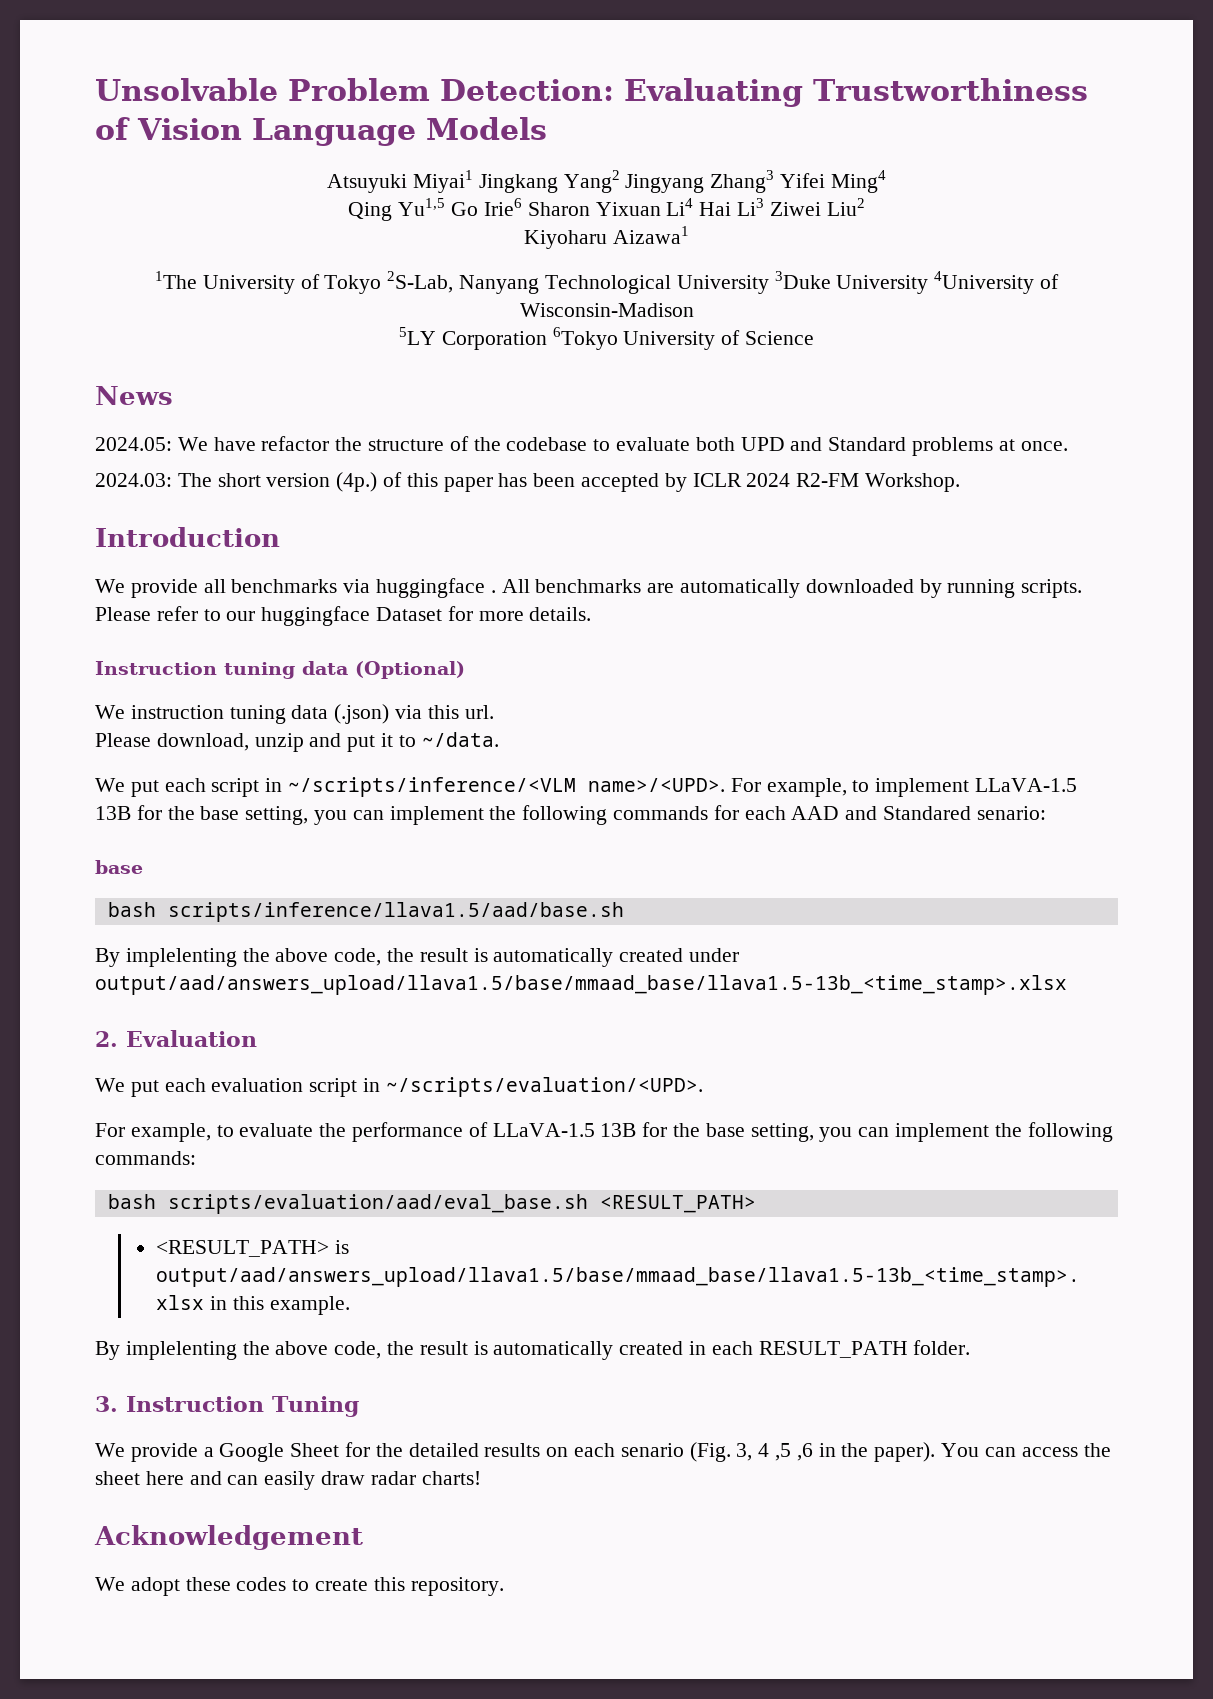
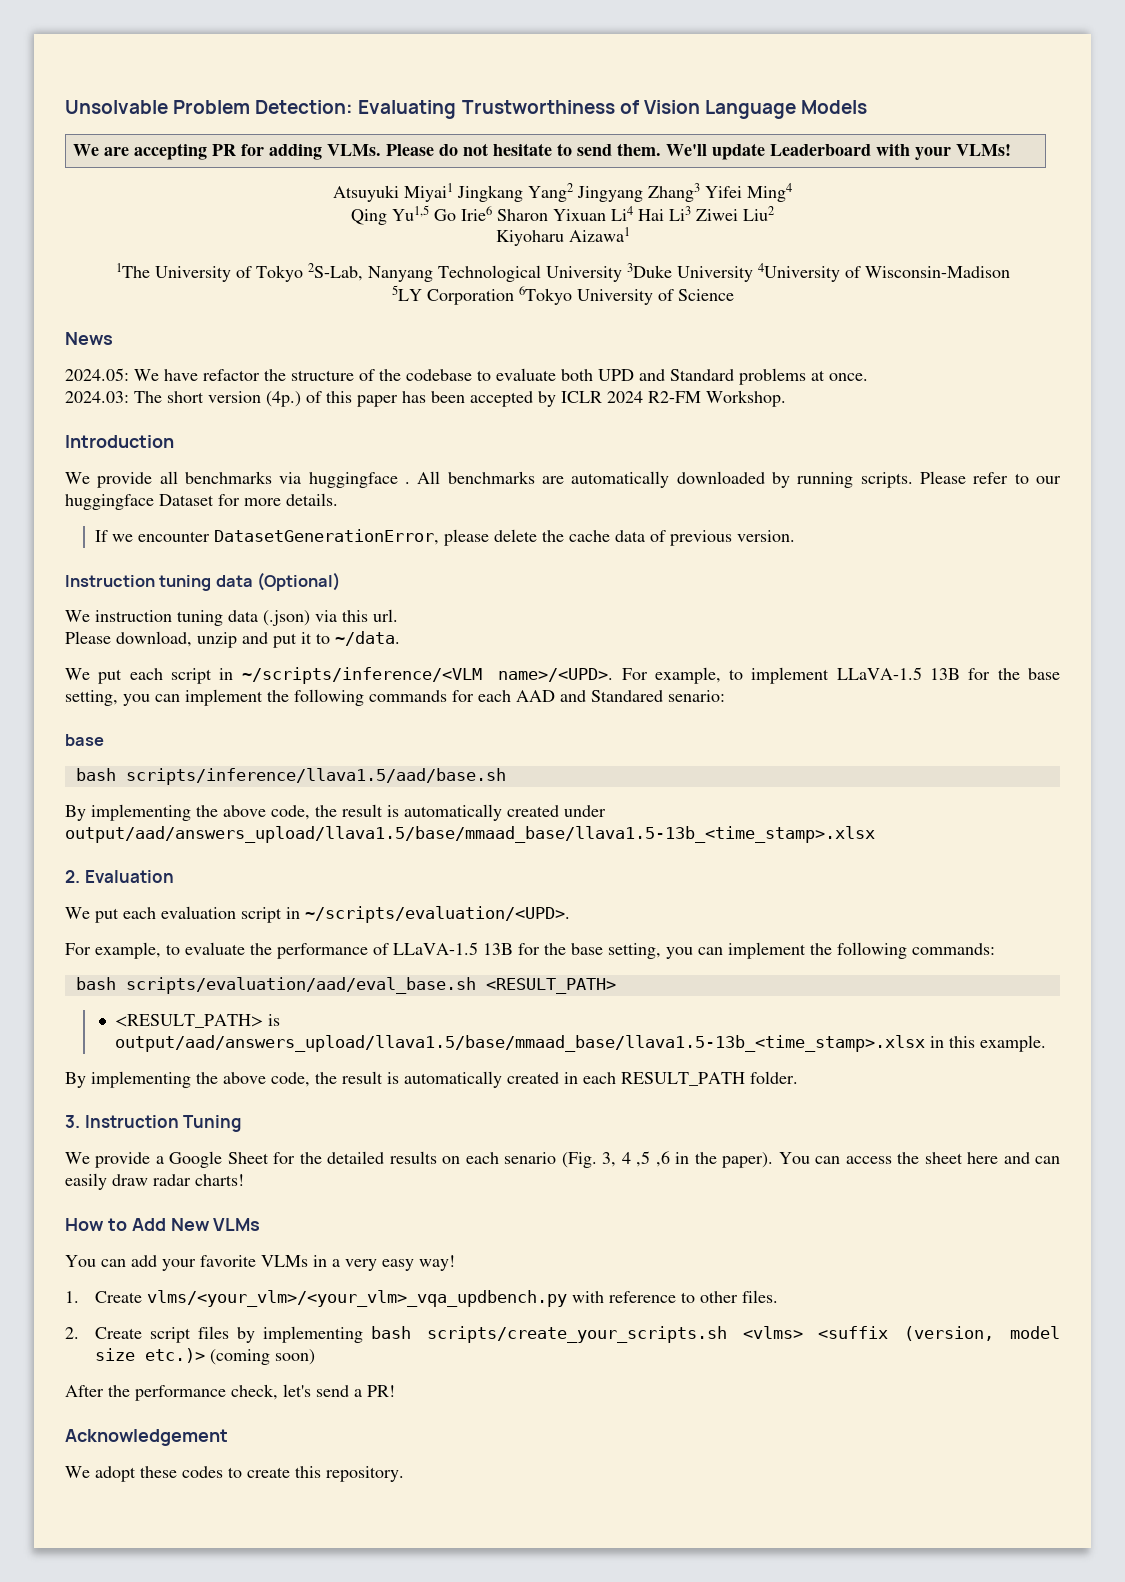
+ We are accepting PR for adding VLMs. Please do not hesitate to send them. We'll update Leaderboard with your VLMs!
+ If we encounter DatasetGenerationError, please delete the cache data of previous version.
- By implelenting the above code, the result is automatically created under output/aad/answers_upload/llava1.5/base/mmaad_base/llava1.5-13b_<time_stamp>.xlsx
+ By implementing the above code, the result is automatically created under output/aad/answers_upload/llava1.5/base/mmaad_base/llava1.5-13b_<time_stamp>.xlsx
- By implelenting the above code, the result is automatically created in each RESULT_PATH folder.
+ By implementing the above code, the result is automatically created in each RESULT_PATH folder.
+ How to Add New VLMs
+ You can add your favorite VLMs in a very easy way!
+ 1. Create vlms/<your_vlm>/<your_vlm>_vqa_updbench.py with reference to other files.
+ 2. Create script files by implementing bash scripts/create_your_scripts.sh <vlms> <suffix (version, model size etc.)> (coming soon)
+ After the performance check, let's send a PR!

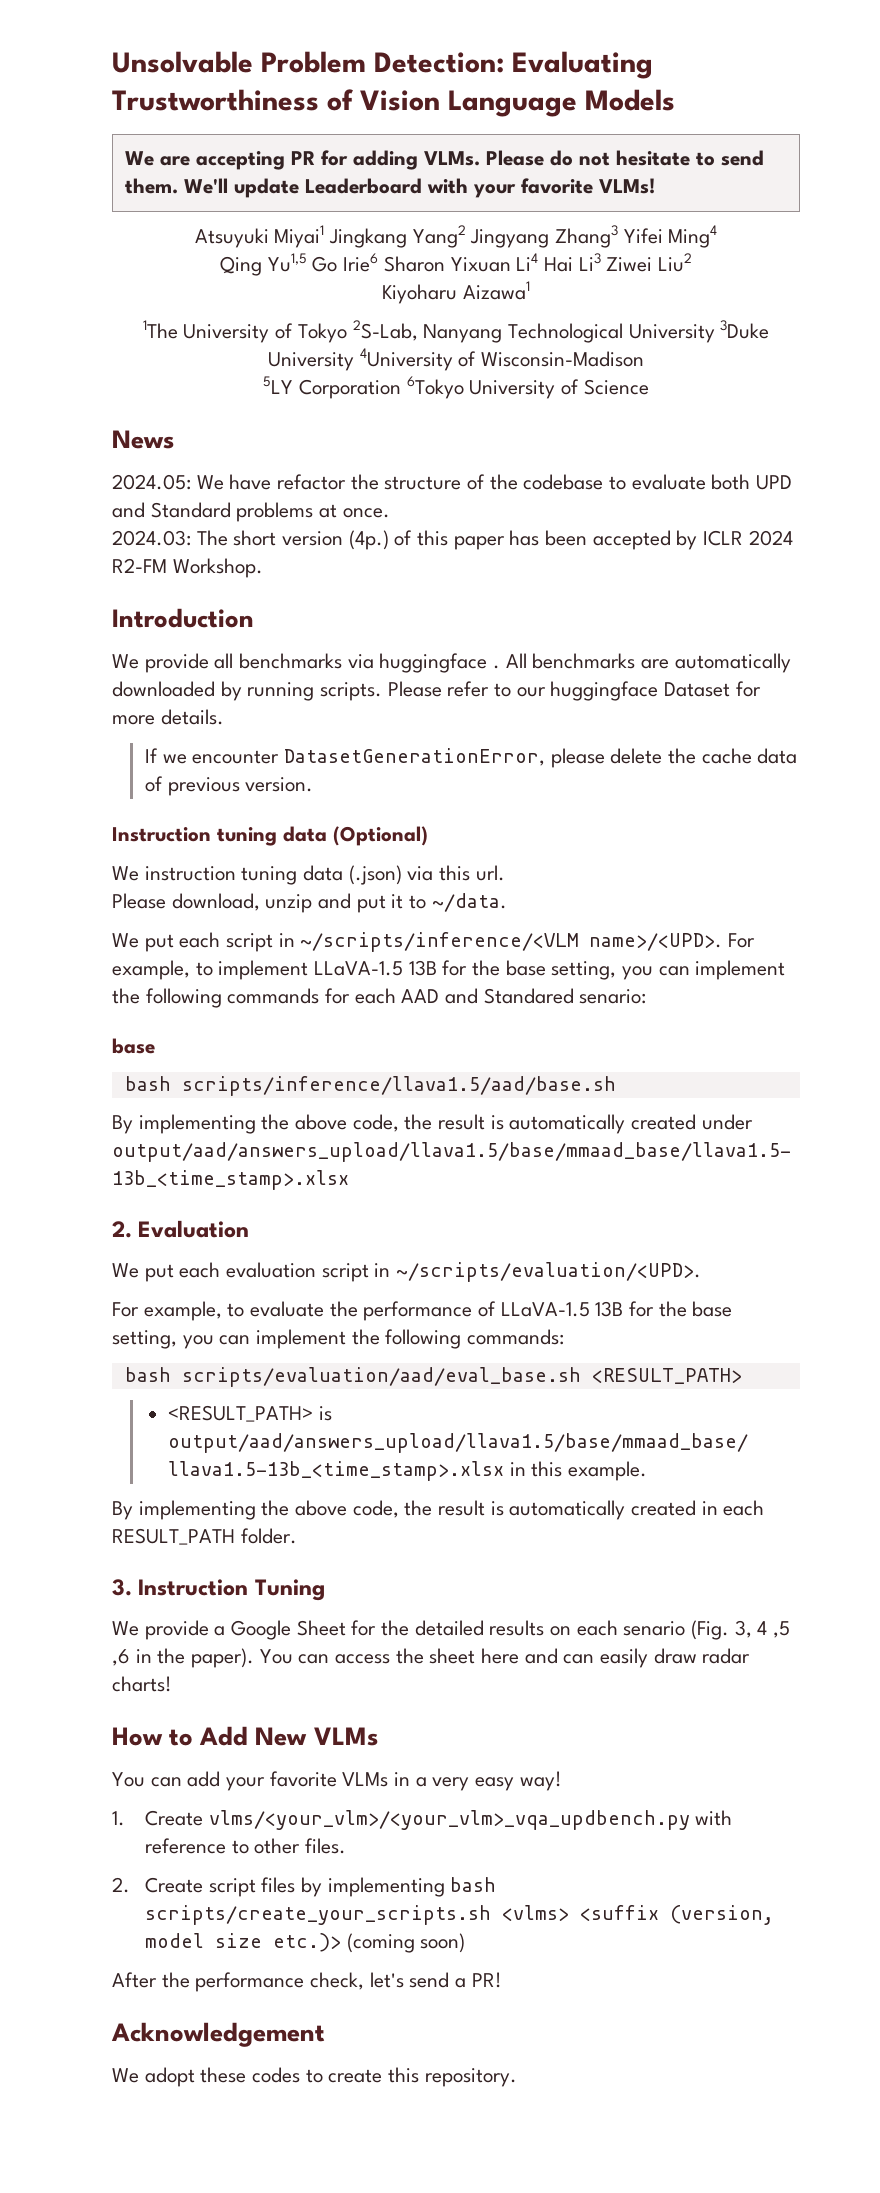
- We are accepting PR for adding VLMs. Please do not hesitate to send them. We'll update Leaderboard with your VLMs!
+ We are accepting PR for adding VLMs. Please do not hesitate to send them. We'll update Leaderboard with your favorite VLMs!

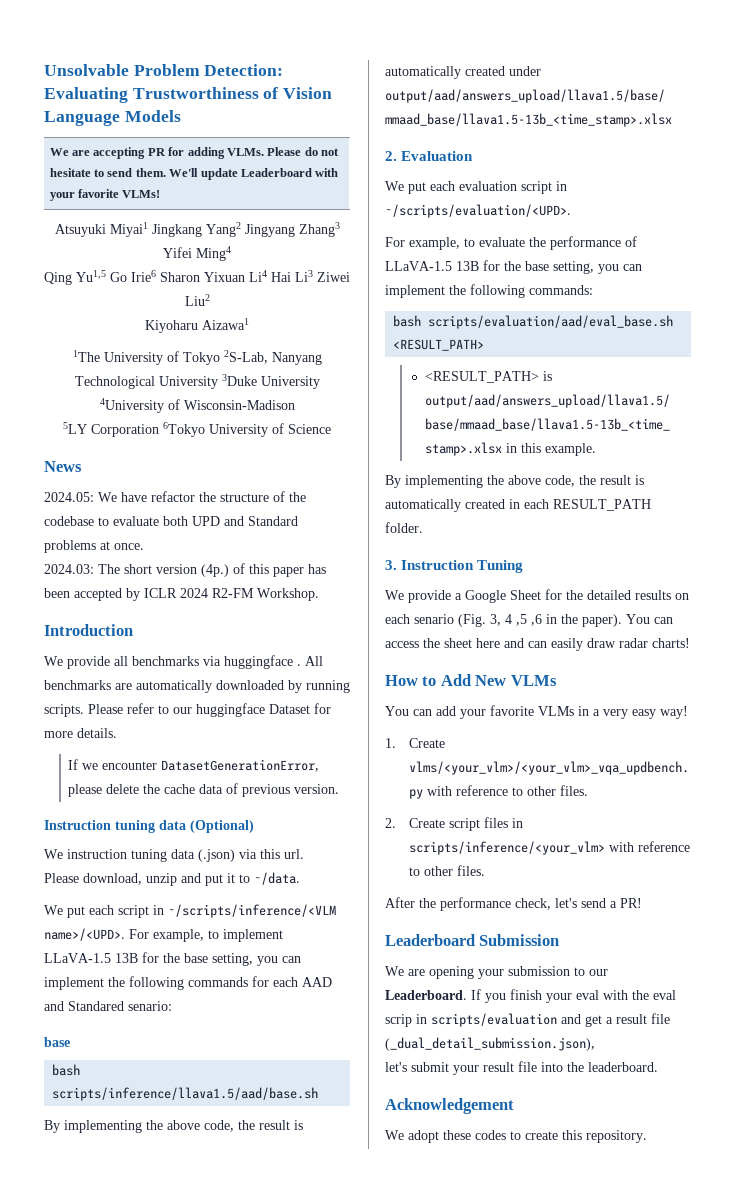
- 2. Create script files by implementing bash scripts/create_your_scripts.sh <vlms> <suffix (version, model size etc.)> (coming soon)
+ 2. Create script files in scripts/inference/<your_vlm> with reference to other files.
+ Leaderboard Submission
+ We are opening your submission to our Leaderboard. If you finish your eval with the eval scrip in scripts/evaluation and get a result file (_dual_detail_submission.json),
+ let's submit your result file into the leaderboard.

